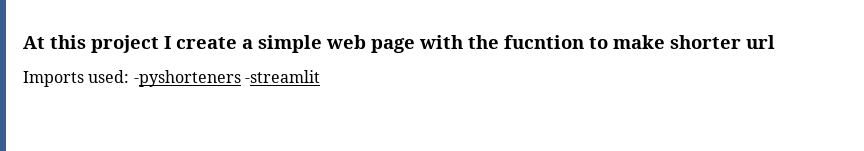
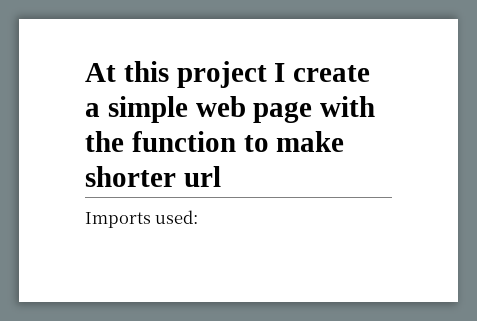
- At this project I create a simple web page with the fucntion to make shorter url
+ At this project I create a simple web page with the function to make shorter url
- Imports used: -pyshorteners -streamlit
+ Imports used:

